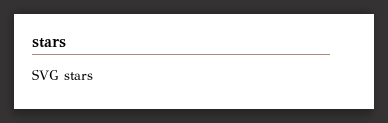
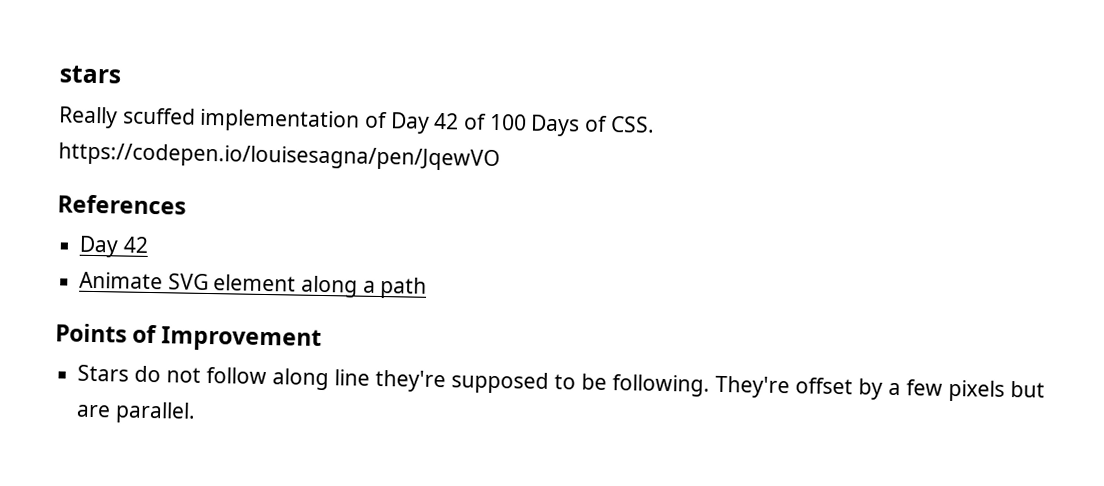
- SVG stars
+ Really scuffed implementation of Day 42 of 100 Days of CSS. https://codepen.io/louisesagna/pen/JqewVO
+ References
+ Day 42
+ Animate SVG element along a path
+ Points of Improvement
+ Stars do not follow along line they're supposed to be following. They're offset by a few pixels but are parallel.

